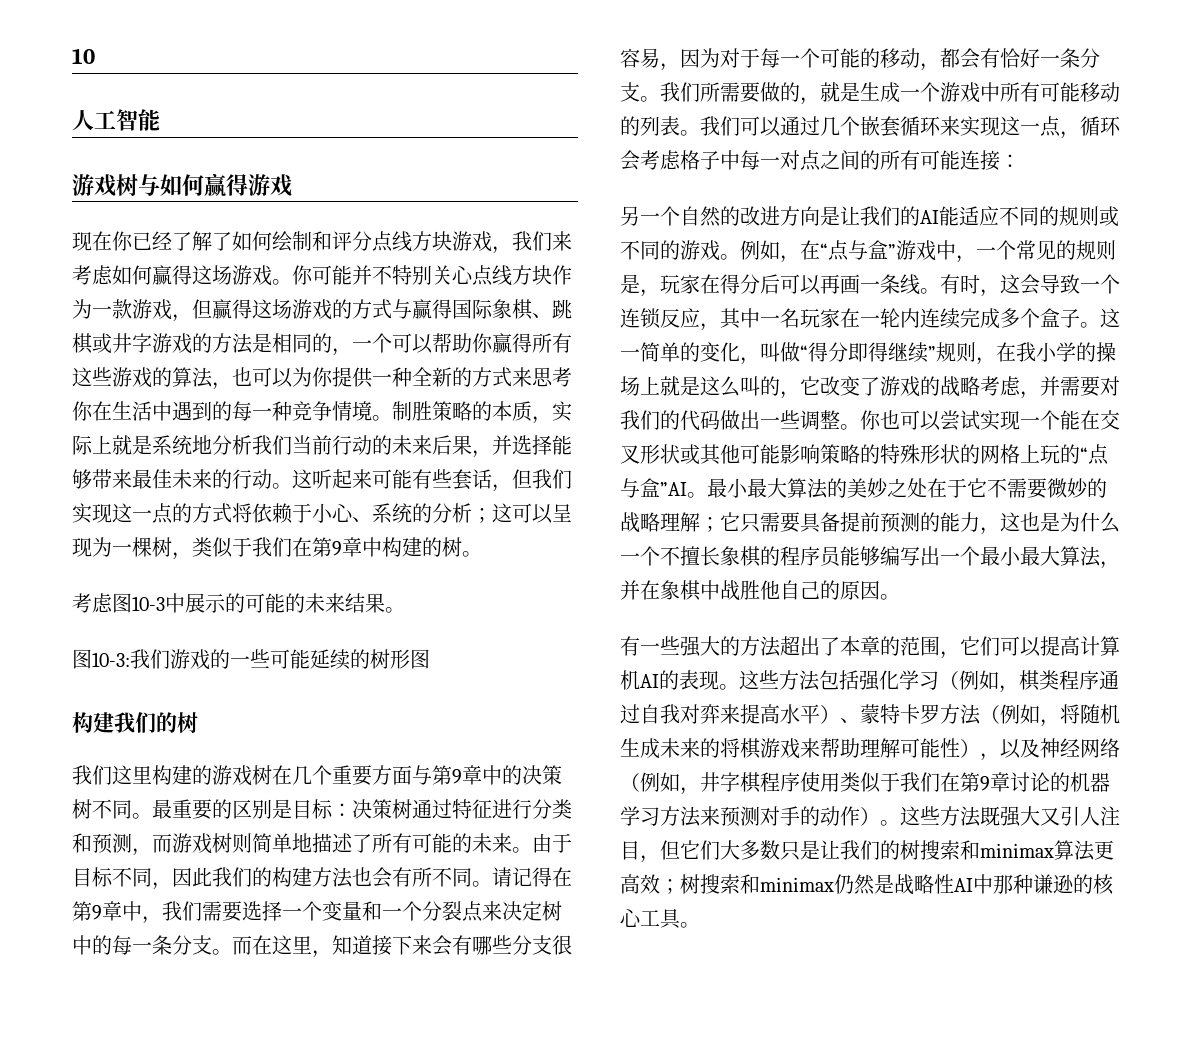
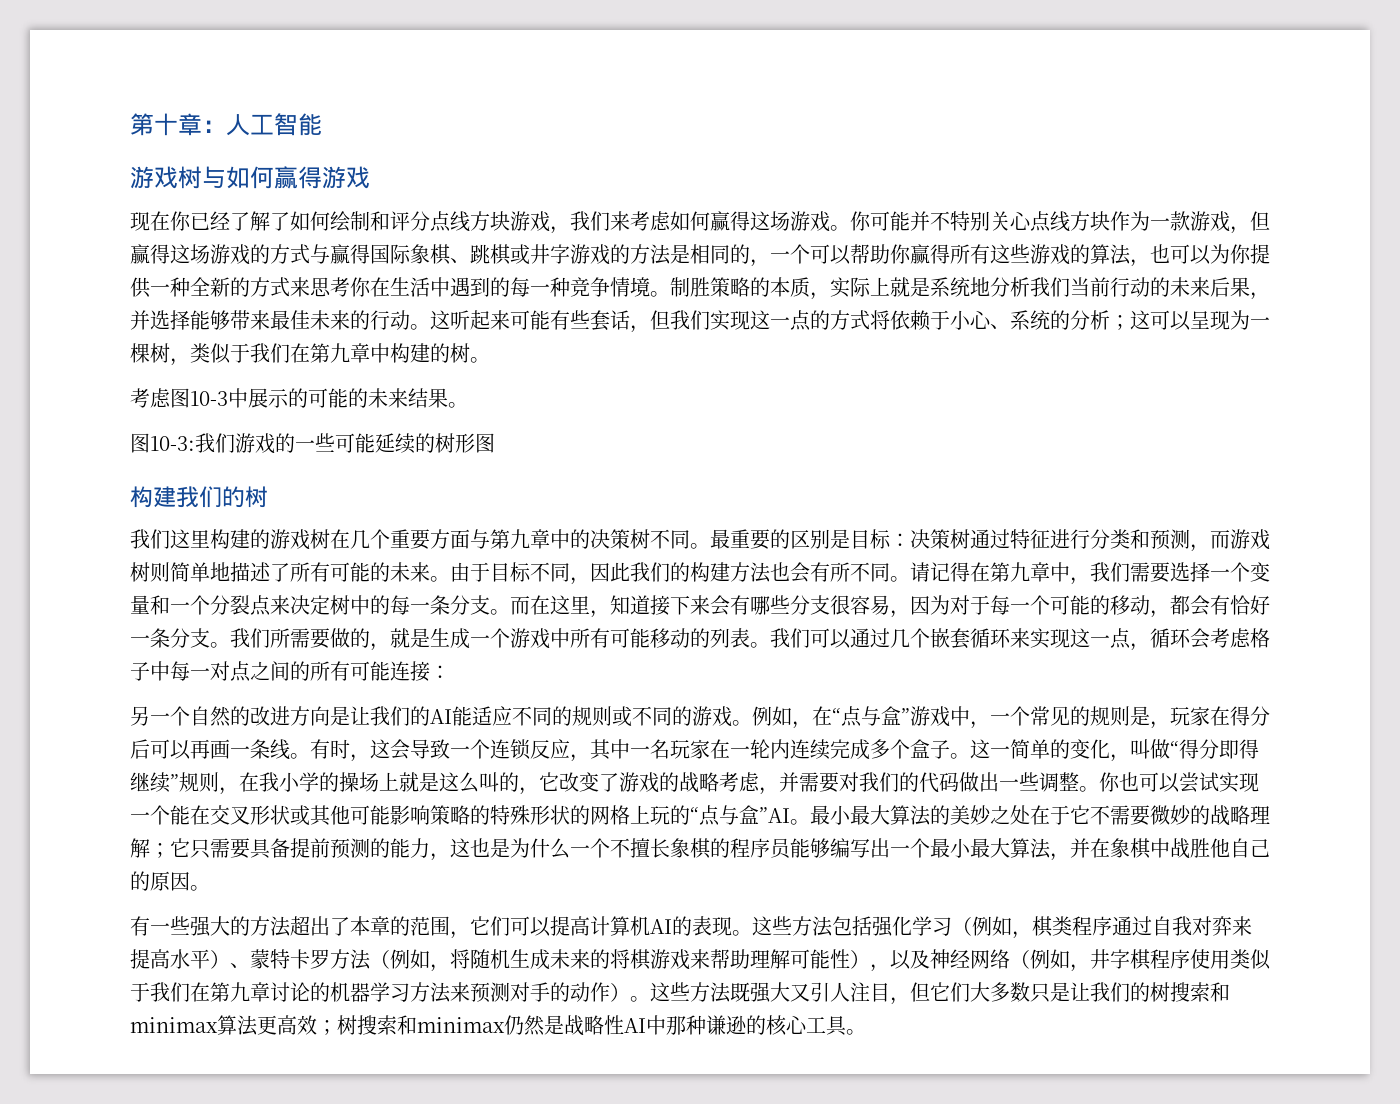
- 10
- 人工智能
+ 第十章：人工智能
- 这听起来可能有些套话，但我们实现这一点的方式将依赖于小心、系统的分析；这可以呈现为一棵树，类似于我们在第9章中构建的树。
+ 这听起来可能有些套话，但我们实现这一点的方式将依赖于小心、系统的分析；这可以呈现为一棵树，类似于我们在第九章中构建的树。
- 我们这里构建的游戏树在几个重要方面与第9章中的决策树不同。
+ 我们这里构建的游戏树在几个重要方面与第九章中的决策树不同。
- 请记得在第9章中，我们需要选择一个变量和一个分裂点来决定树中的每一条分支。
+ 请记得在第九章中，我们需要选择一个变量和一个分裂点来决定树中的每一条分支。
- 这些方法包括强化学习（例如，棋类程序通过自我对弈来提高水平）、蒙特卡罗方法（例如，将随机生成未来的将棋游戏来帮助理解可能性），以及神经网络（例如，井字棋程序使用类似于我们在第9章讨论的机器学习方法来预测对手的动作）。
+ 这些方法包括强化学习（例如，棋类程序通过自我对弈来提高水平）、蒙特卡罗方法（例如，将随机生成未来的将棋游戏来帮助理解可能性），以及神经网络（例如，井字棋程序使用类似于我们在第九章讨论的机器学习方法来预测对手的动作）。

